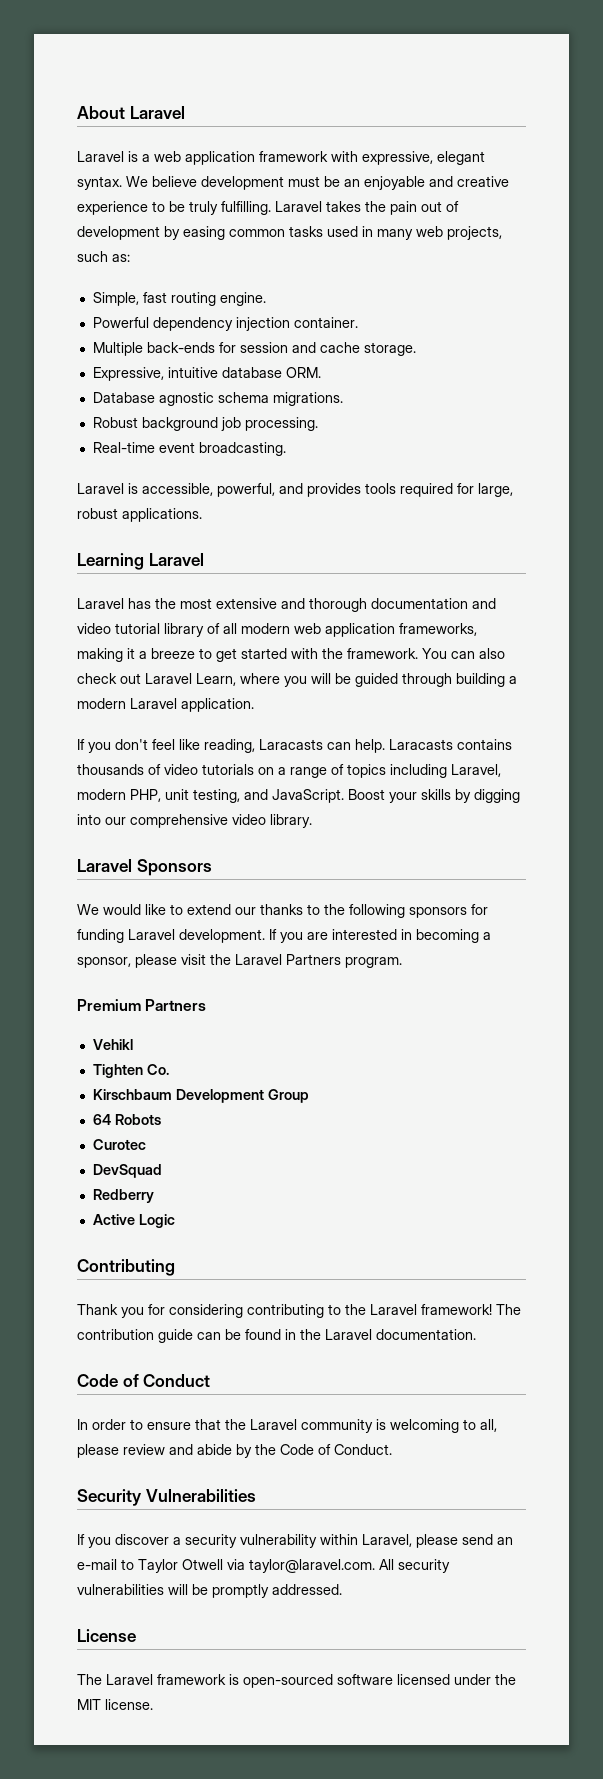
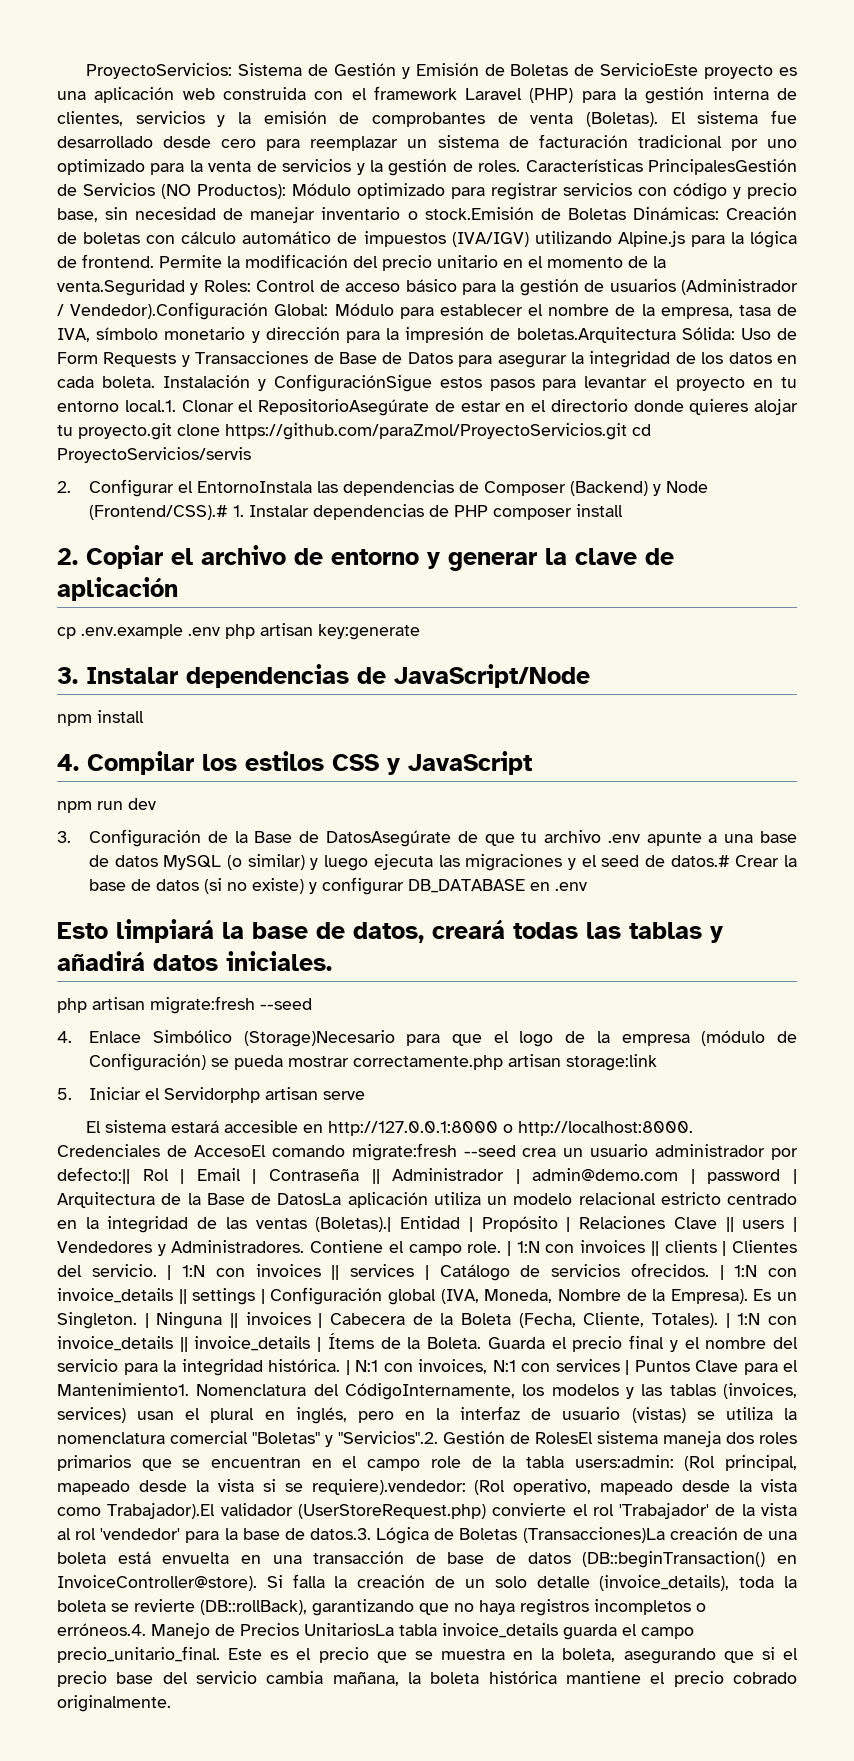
- About Laravel
- Laravel is a web application framework with expressive, elegant syntax. We believe development must be an enjoyable and creative experience to be truly fulfilling. Laravel takes the pain out of development by easing common tasks used in many web projects, such as:
- Simple, fast routing engine.
- Powerful dependency injection container.
- Multiple back-ends for session and cache storage.
- Expressive, intuitive database ORM.
- Database agnostic schema migrations.
- Robust background job processing.
- Real-time event broadcasting.
- Laravel is accessible, powerful, and provides tools required for large, robust applications.
- Learning Laravel
- Laravel has the most extensive and thorough documentation and video tutorial library of all modern web application frameworks, making it a breeze to get started with the framework. You can also check out Laravel Learn, where you will be guided through building a modern Laravel application.
- If you don't feel like reading, Laracasts can help. Laracasts contains thousands of video tutorials on a range of topics including Laravel, modern PHP, unit testing, and JavaScript. Boost your skills by digging into our comprehensive video library.
- Laravel Sponsors
- We would like to extend our thanks to the following sponsors for funding Laravel development. If you are interested in becoming a sponsor, please visit the Laravel Partners program.
- Premium Partners
- Vehikl
- Tighten Co.
- Kirschbaum Development Group
- 64 Robots
- Curotec
- DevSquad
- Redberry
- Active Logic
- Contributing
- Thank you for considering contributing to the Laravel framework! The contribution guide can be found in the Laravel documentation.
- Code of Conduct
- In order to ensure that the Laravel community is welcoming to all, please review and abide by the Code of Conduct.
- Security Vulnerabilities
- If you discover a security vulnerability within Laravel, please send an e-mail to Taylor Otwell via taylor@laravel.com. All security vulnerabilities will be promptly addressed.
- License
- The Laravel framework is open-sourced software licensed under the MIT license.
+ ProyectoServicios: Sistema de Gestión y Emisión de Boletas de ServicioEste proyecto es una aplicación web construida con el framework Laravel (PHP) para la gestión interna de clientes, servicios y la emisión de comprobantes de venta (Boletas). El sistema fue desarrollado desde cero para reemplazar un sistema de facturación tradicional por uno optimizado para la venta de servicios y la gestión de roles. Características PrincipalesGestión de Servicios (NO Productos): Módulo optimizado para registrar servicios con código y precio base, sin necesidad de manejar inventario o stock.Emisión de Boletas Dinámicas: Creación de boletas con cálculo automático de impuestos (IVA/IGV) utilizando Alpine.js para la lógica de frontend. Permite la modificación del precio unitario en el momento de la venta.Seguridad y Roles: Control de acceso básico para la gestión de usuarios (Administrador / Vendedor).Configuración Global: Módulo para establecer el nombre de la empresa, tasa de IVA, símbolo monetario y dirección para la impresión de boletas.Arquitectura Sólida: Uso de Form Requests y Transacciones de Base de Datos para asegurar la integridad de los datos en cada boleta. Instalación y ConfiguraciónSigue estos pasos para levantar el proyecto en tu entorno local.1. Clonar el RepositorioAsegúrate de estar en el directorio donde quieres alojar tu proyecto.git clone https://github.com/paraZmol/ProyectoServicios.git cd ProyectoServicios/servis
+ 2. Configurar el EntornoInstala las dependencias de Composer (Backend) y Node (Frontend/CSS).# 1. Instalar dependencias de PHP composer install
+ 2. Copiar el archivo de entorno y generar la clave de aplicación
+ cp .env.example .env php artisan key:generate
+ 3. Instalar dependencias de JavaScript/Node
+ npm install
+ 4. Compilar los estilos CSS y JavaScript
+ npm run dev
+ 3. Configuración de la Base de DatosAsegúrate de que tu archivo .env apunte a una base de datos MySQL (o similar) y luego ejecuta las migraciones y el seed de datos.# Crear la base de datos (si no existe) y configurar DB_DATABASE en .env
+ Esto limpiará la base de datos, creará todas las tablas y añadirá datos iniciales.
+ php artisan migrate:fresh --seed
+ 4. Enlace Simbólico (Storage)Necesario para que el logo de la empresa (módulo de Configuración) se pueda mostrar correctamente.php artisan storage:link
+ 5. Iniciar el Servidorphp artisan serve
+ El sistema estará accesible en http://127.0.0.1:8000 o http://localhost:8000. Credenciales de AccesoEl comando migrate:fresh --seed crea un usuario administrador por defecto:|| Rol | Email | Contraseña || Administrador | admin@demo.com | password | Arquitectura de la Base de DatosLa aplicación utiliza un modelo relacional estricto centrado en la integridad de las ventas (Boletas).| Entidad | Propósito | Relaciones Clave || users | Vendedores y Administradores. Contiene el campo role. | 1:N con invoices || clients | Clientes del servicio. | 1:N con invoices || services | Catálogo de servicios ofrecidos. | 1:N con invoice_details || settings | Configuración global (IVA, Moneda, Nombre de la Empresa). Es un Singleton. | Ninguna || invoices | Cabecera de la Boleta (Fecha, Cliente, Totales). | 1:N con invoice_details || invoice_details | Ítems de la Boleta. Guarda el precio final y el nombre del servicio para la integridad histórica. | N:1 con invoices, N:1 con services | Puntos Clave para el Mantenimiento1. Nomenclatura del CódigoInternamente, los modelos y las tablas (invoices, services) usan el plural en inglés, pero en la interfaz de usuario (vistas) se utiliza la nomenclatura comercial "Boletas" y "Servicios".2. Gestión de RolesEl sistema maneja dos roles primarios que se encuentran en el campo role de la tabla users:admin: (Rol principal, mapeado desde la vista si se requiere).vendedor: (Rol operativo, mapeado desde la vista como Trabajador).El validador (UserStoreRequest.php) convierte el rol 'Trabajador' de la vista al rol 'vendedor' para la base de datos.3. Lógica de Boletas (Transacciones)La creación de una boleta está envuelta en una transacción de base de datos (DB::beginTransaction() en InvoiceController@store). Si falla la creación de un solo detalle (invoice_details), toda la boleta se revierte (DB::rollBack), garantizando que no haya registros incompletos o erróneos.4. Manejo de Precios UnitariosLa tabla invoice_details guarda el campo precio_unitario_final. Este es el precio que se muestra en la boleta, asegurando que si el precio base del servicio cambia mañana, la boleta histórica mantiene el precio cobrado originalmente.

